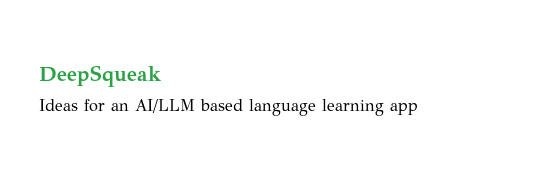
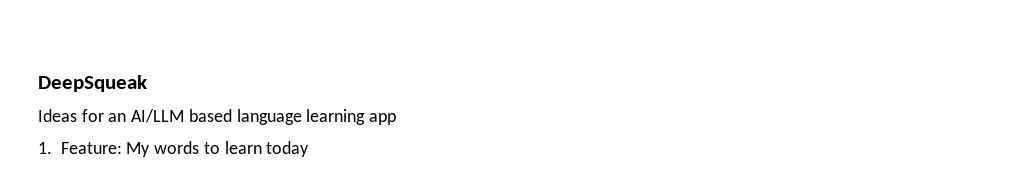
+ 1. Feature: My words to learn today

